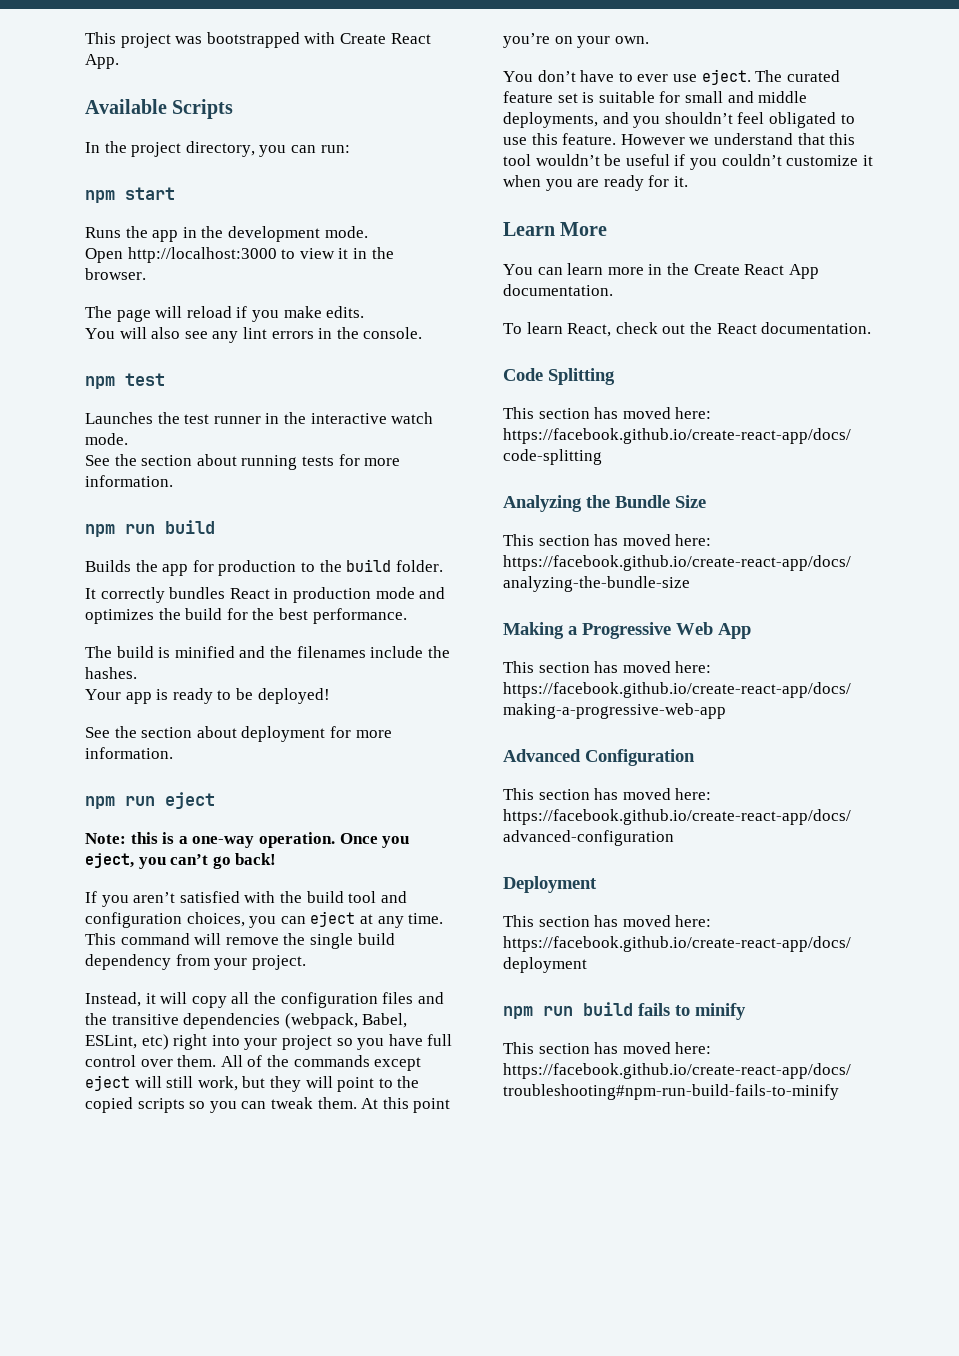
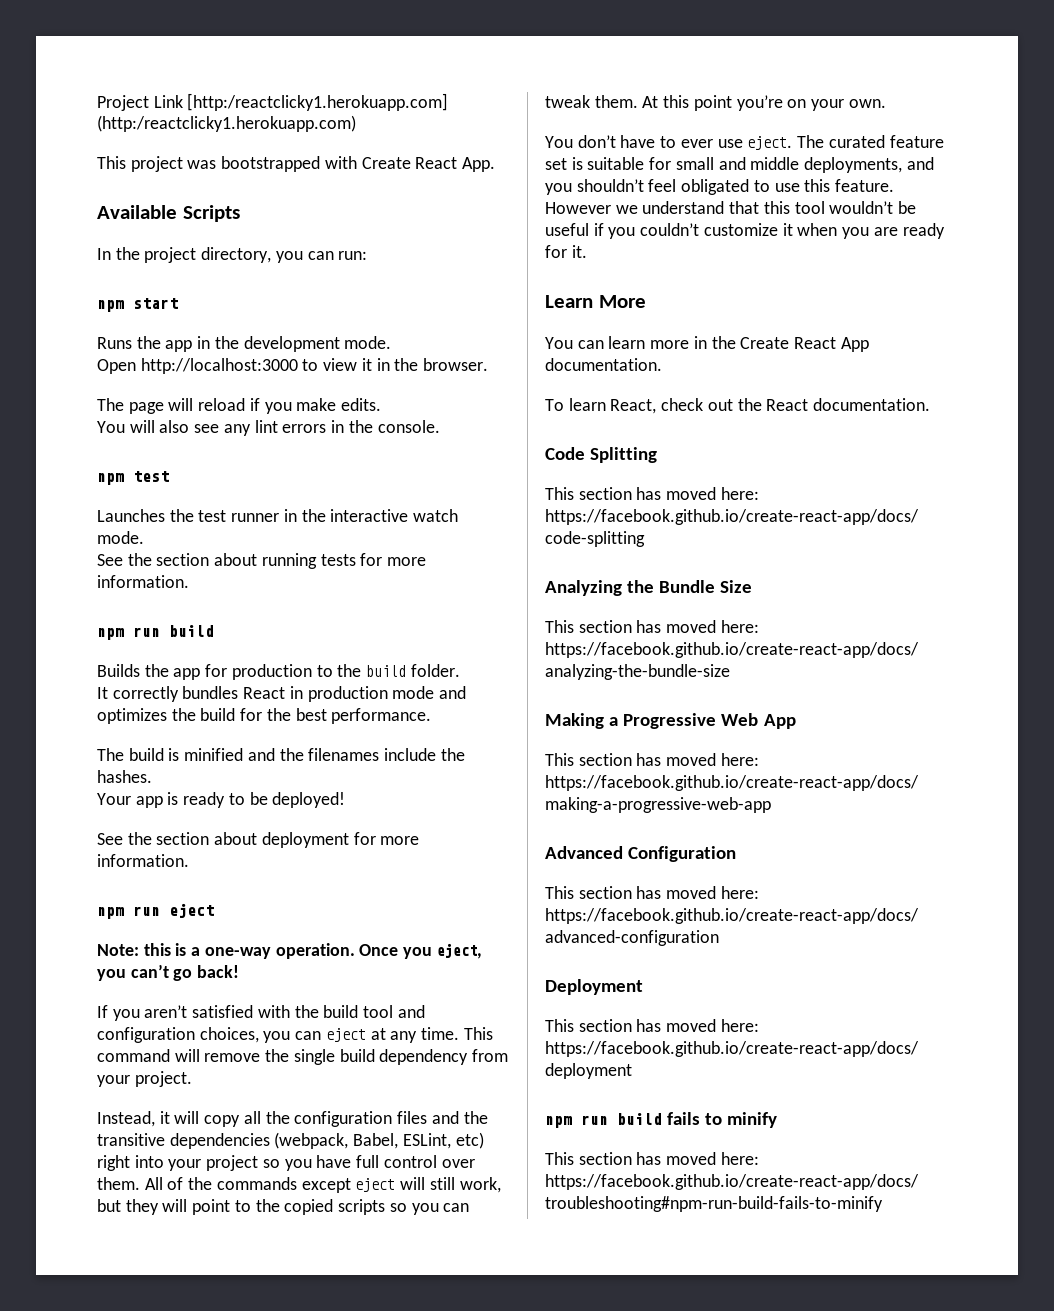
+ Project Link [http:/reactclicky1.herokuapp.com] (http:/reactclicky1.herokuapp.com)

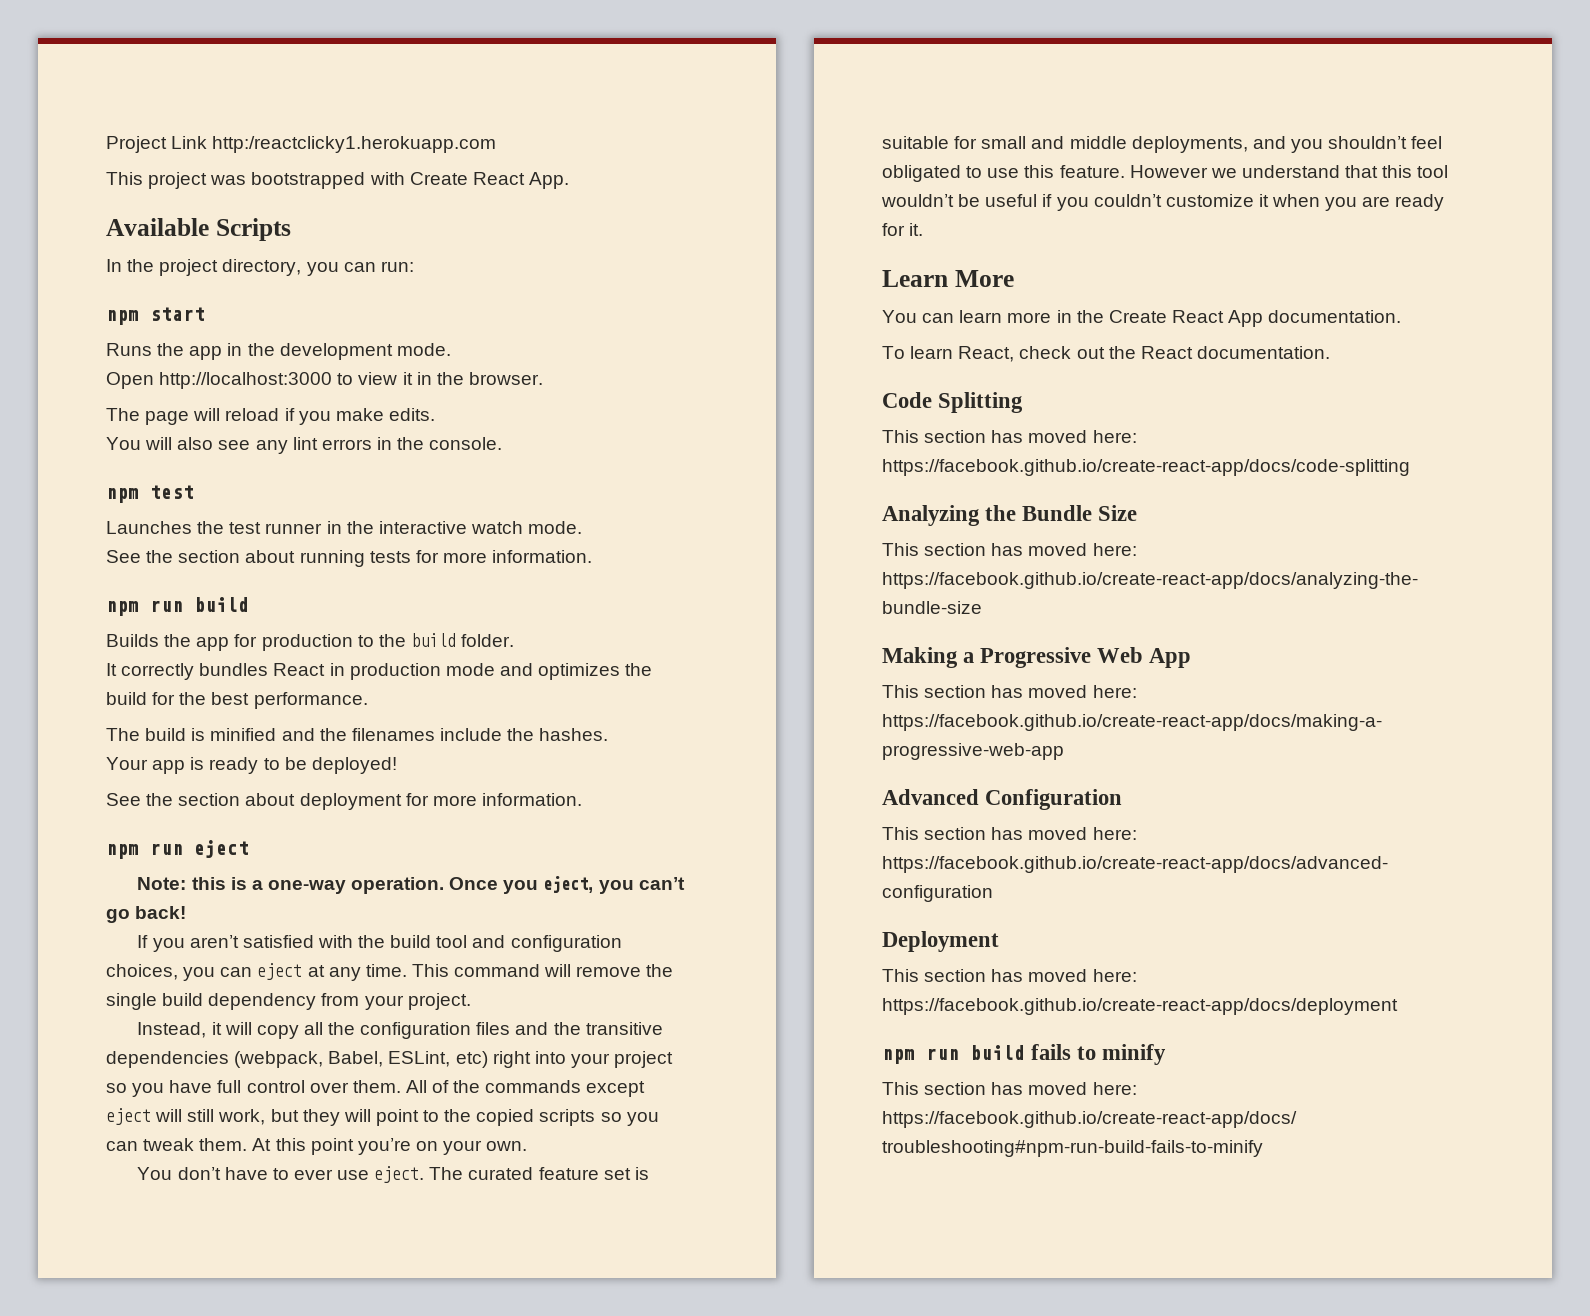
- Project Link [http:/reactclicky1.herokuapp.com] (http:/reactclicky1.herokuapp.com)
+ Project Link http:/reactclicky1.herokuapp.com

